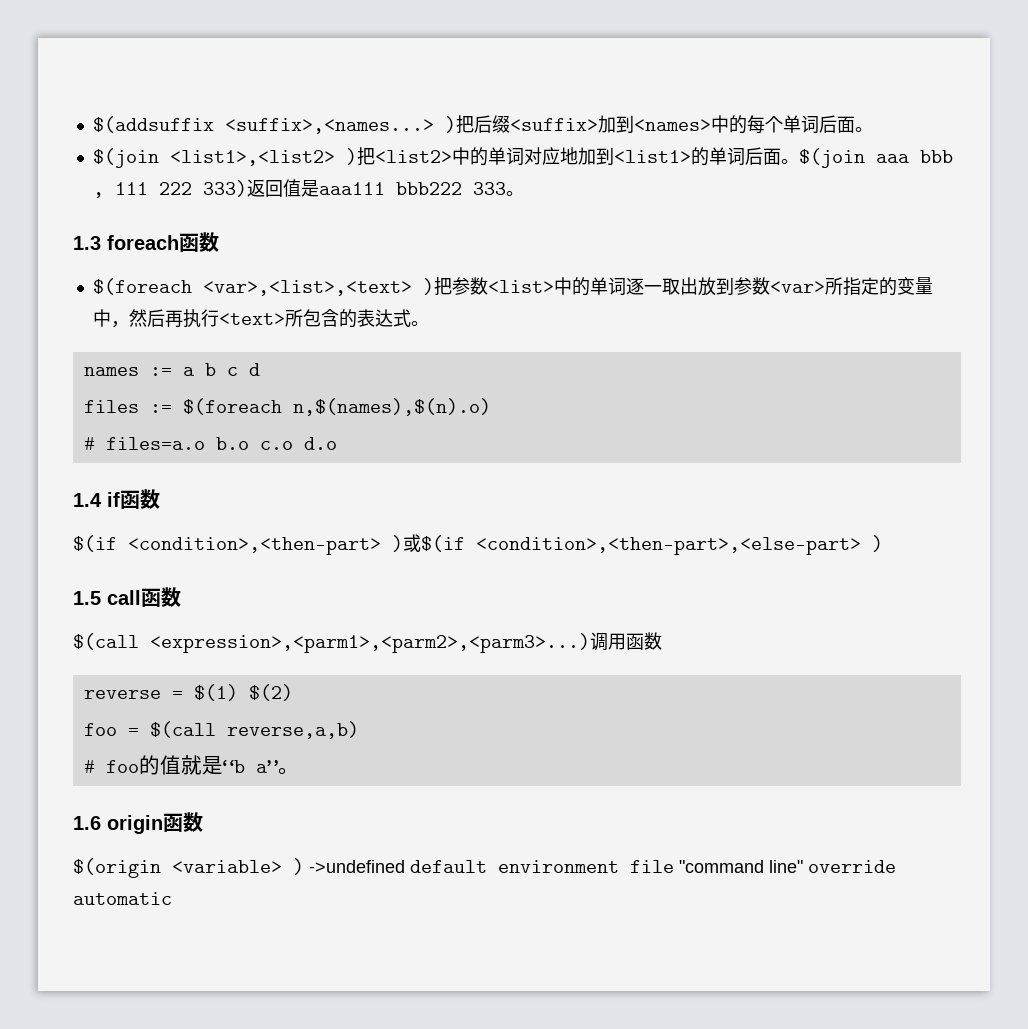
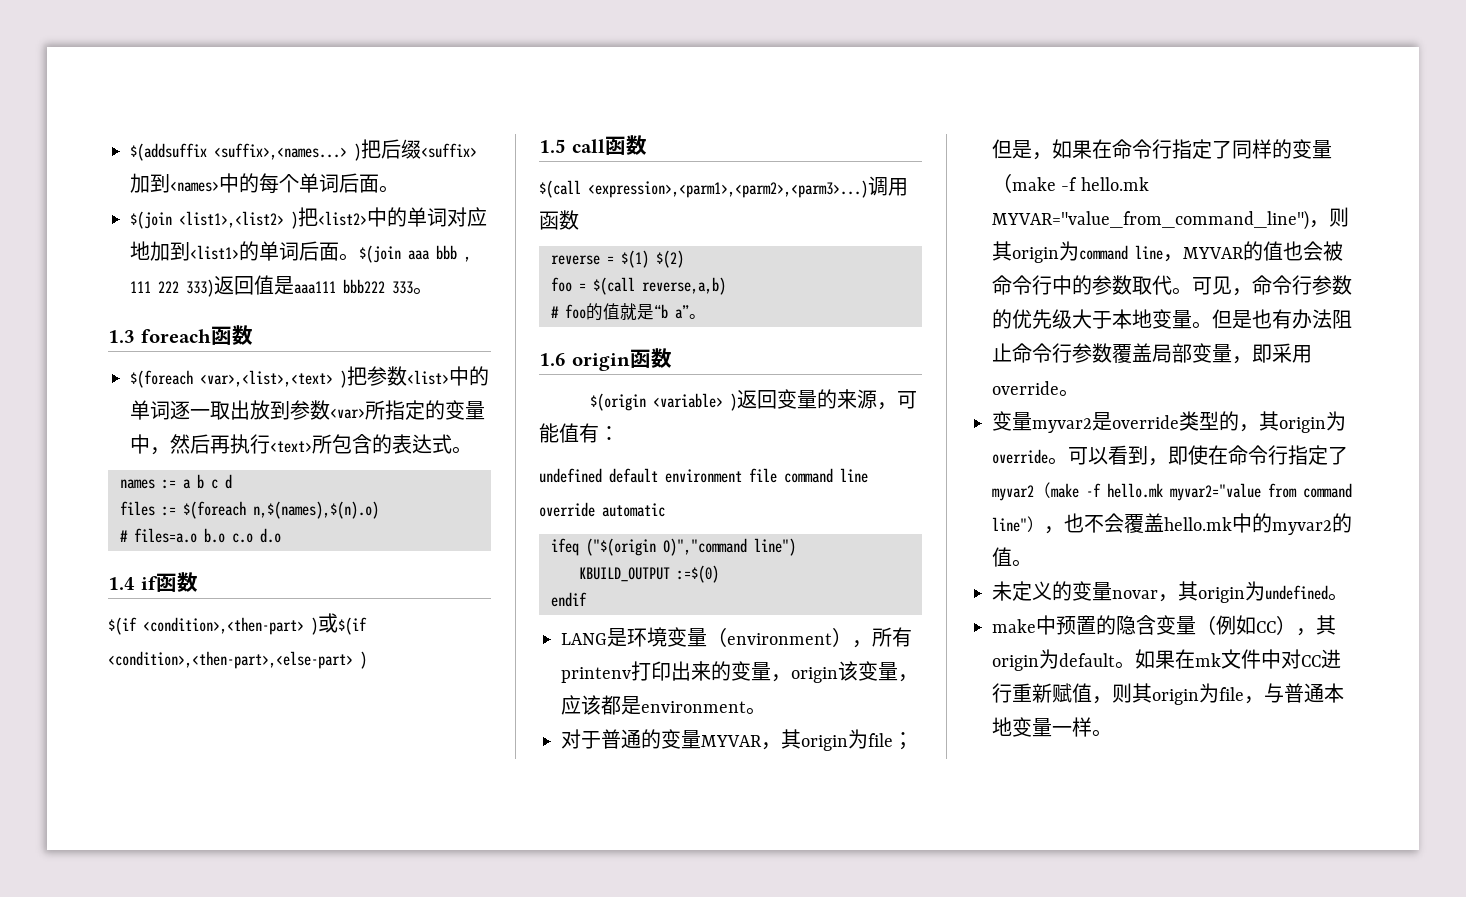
- $(origin <variable> ) ->undefined default environment file "command line" override automatic
+ $(origin <variable> )返回变量的来源，可能值有：
+ undefined default environment file command line override automatic
+ ifeq ("$(origin O)","command line")
+ KBUILD_OUTPUT :=$(0)
+ endif
+ LANG是环境变量（environment），所有printenv打印出来的变量，origin该变量，应该都是environment。
+ 对于普通的变量MYVAR，其origin为file；但是，如果在命令行指定了同样的变量（make -f hello.mk MYVAR="value_from_command_line")，则其origin为command line，MYVAR的值也会被命令行中的参数取代。可见，命令行参数的优先级大于本地变量。但是也有办法阻止命令行参数覆盖局部变量，即采用override。
+ 变量myvar2是override类型的，其origin为override。可以看到，即使在命令行指定了myvar2（make -f hello.mk myvar2="value from command line"），也不会覆盖hello.mk中的myvar2的值。
+ 未定义的变量novar，其origin为undefined。
+ make中预置的隐含变量（例如CC），其origin为default。如果在mk文件中对CC进行重新赋值，则其origin为file，与普通本地变量一样。

